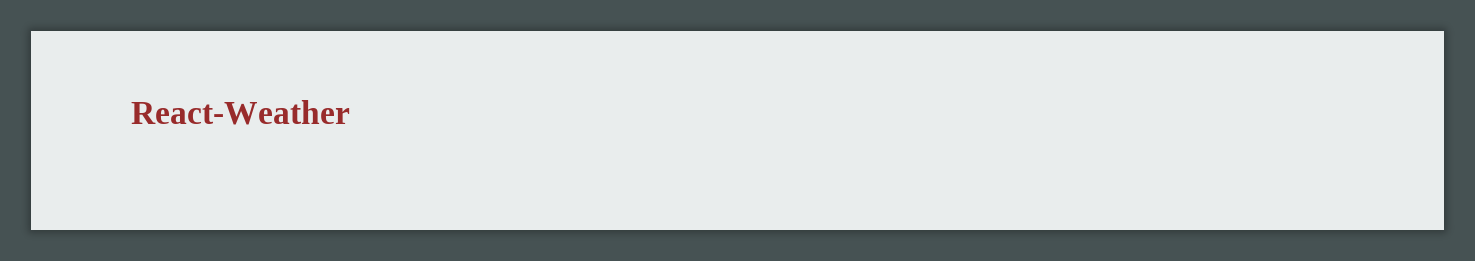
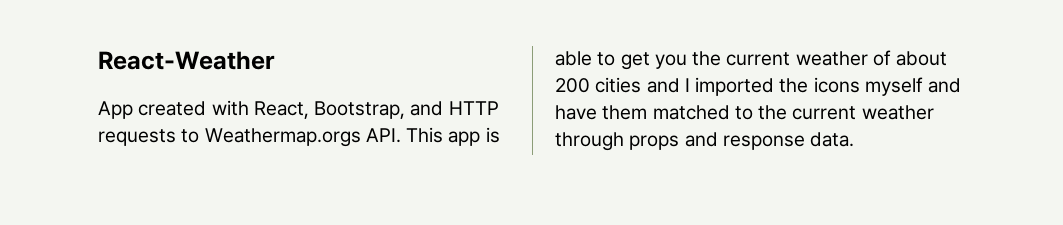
+ App created with React, Bootstrap, and HTTP requests to Weathermap.orgs API. This app is able to get you the current weather of about 200 cities and I imported the icons myself and have them matched to the current weather through props and response data.

